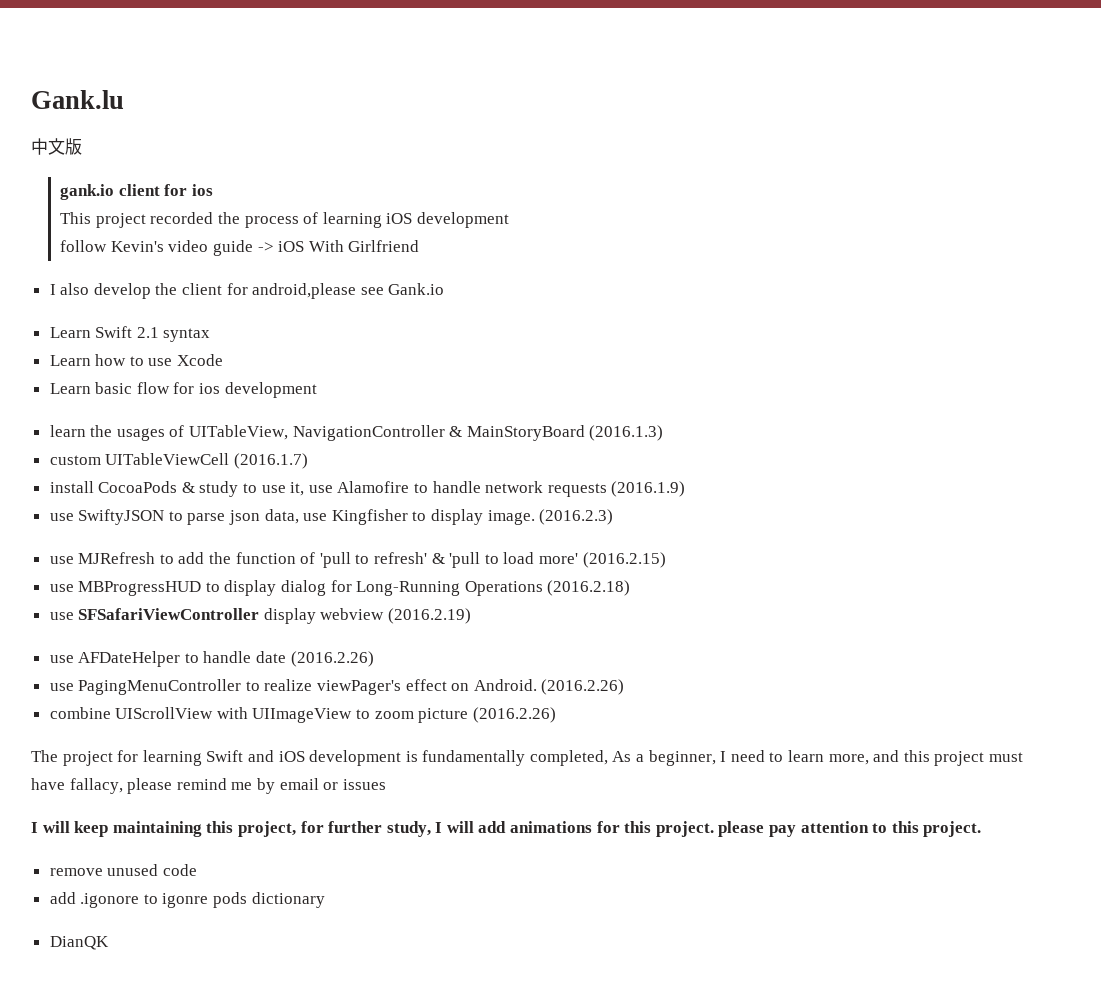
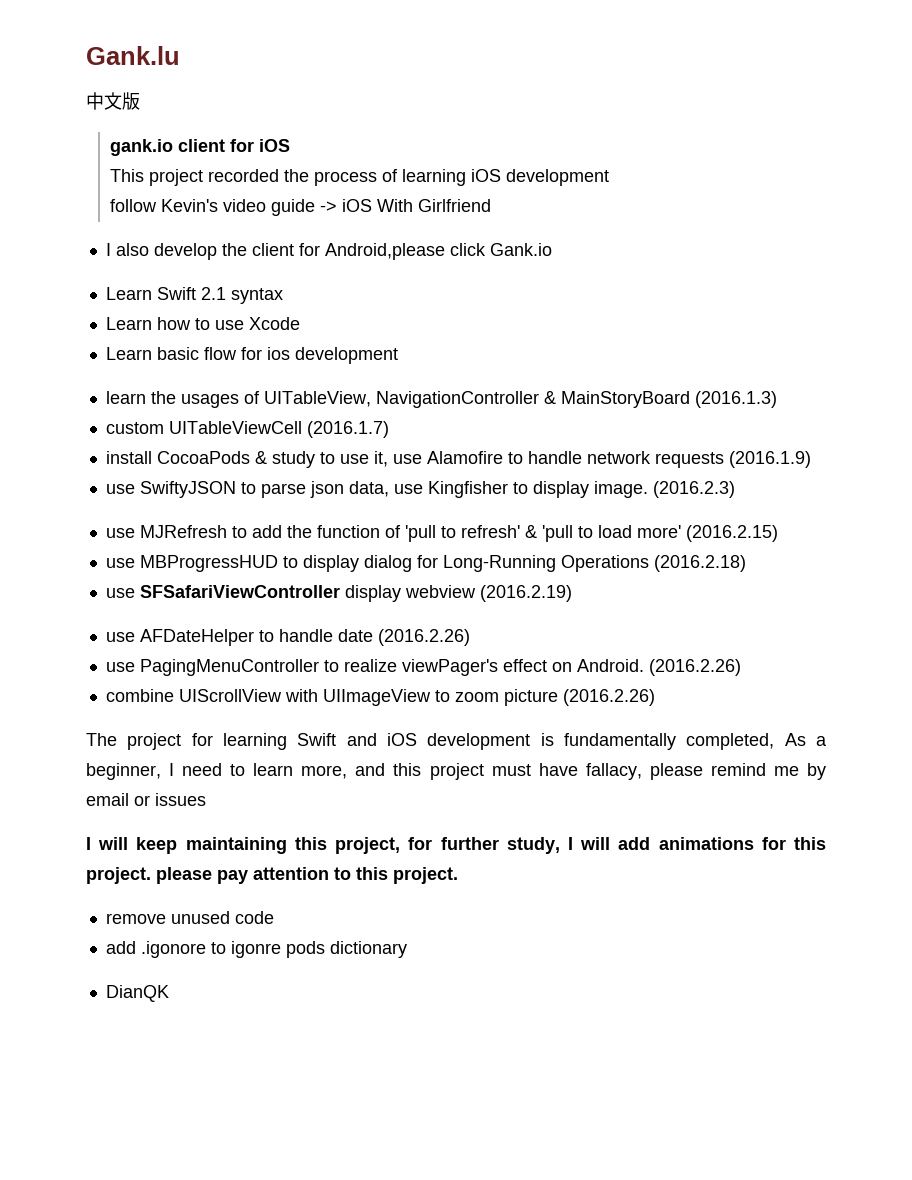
- gank.io client for ios
+ gank.io client for iOS
- I also develop the client for android,please see Gank.io
+ I also develop the client for Android,please click Gank.io

